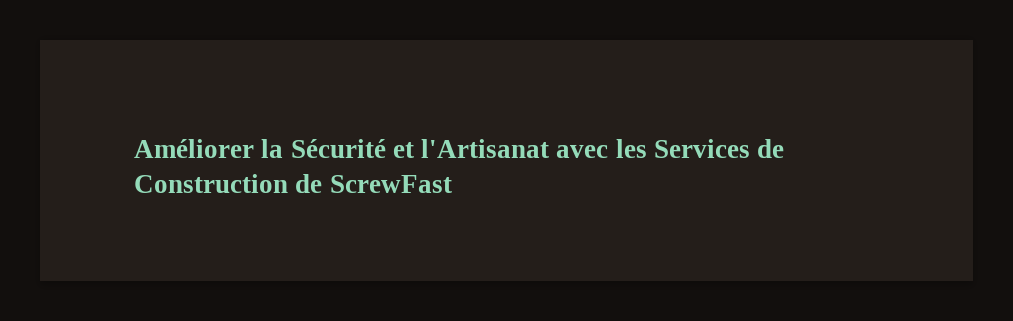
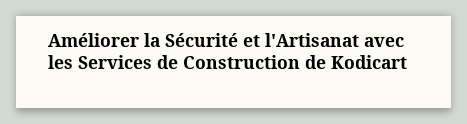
- Améliorer la Sécurité et l'Artisanat avec les Services de Construction de ScrewFast
+ Améliorer la Sécurité et l'Artisanat avec les Services de Construction de Kodicart

